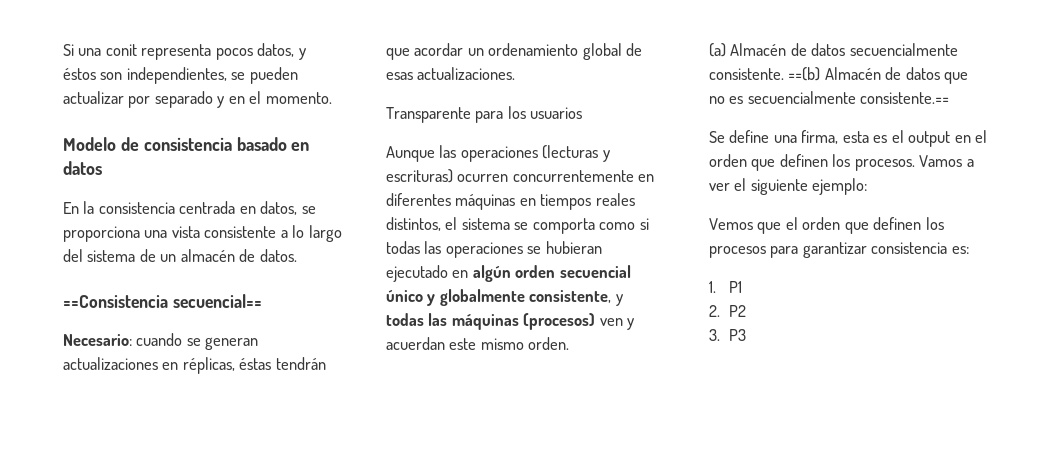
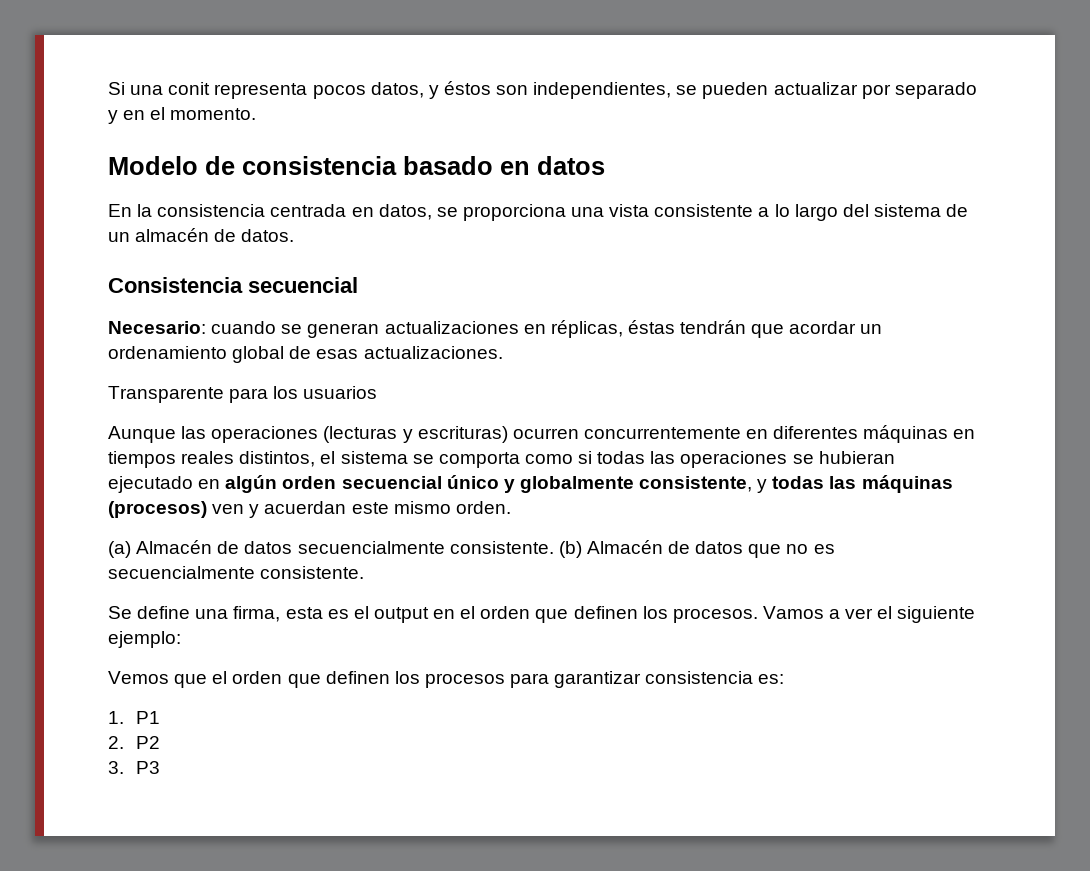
- ==Consistencia secuencial==
+ Consistencia secuencial
- ==(b) Almacén de datos que no es secuencialmente consistente.==
+ (b) Almacén de datos que no es secuencialmente consistente.

